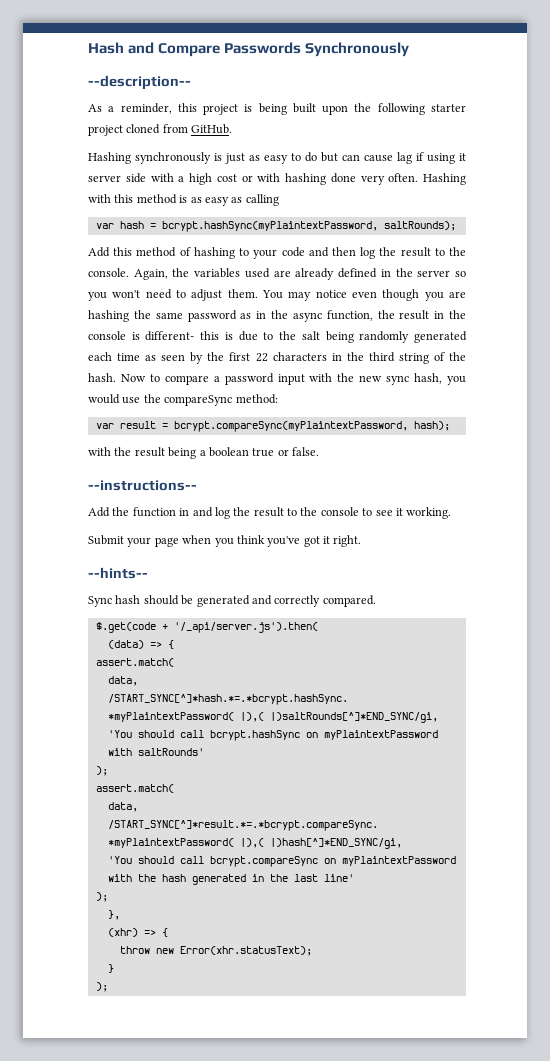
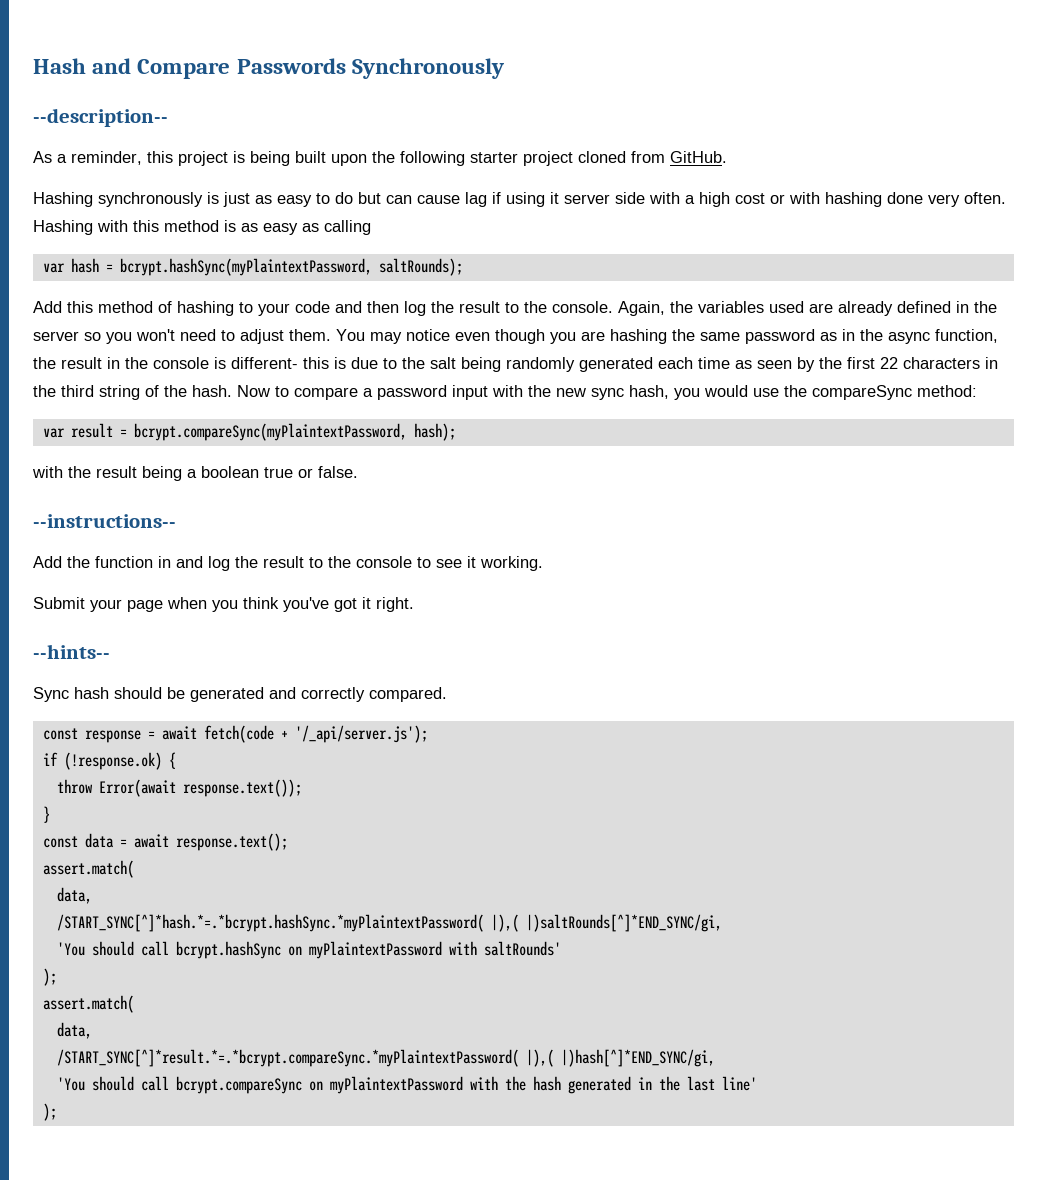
- $.get(code + '/_api/server.js').then(
- (data) => {
+ const response = await fetch(code + '/_api/server.js');
+ if (!response.ok) {
+ throw Error(await response.text());
+ }
+ const data = await response.text();
- },
- (xhr) => {
- throw new Error(xhr.statusText);
- }
- );

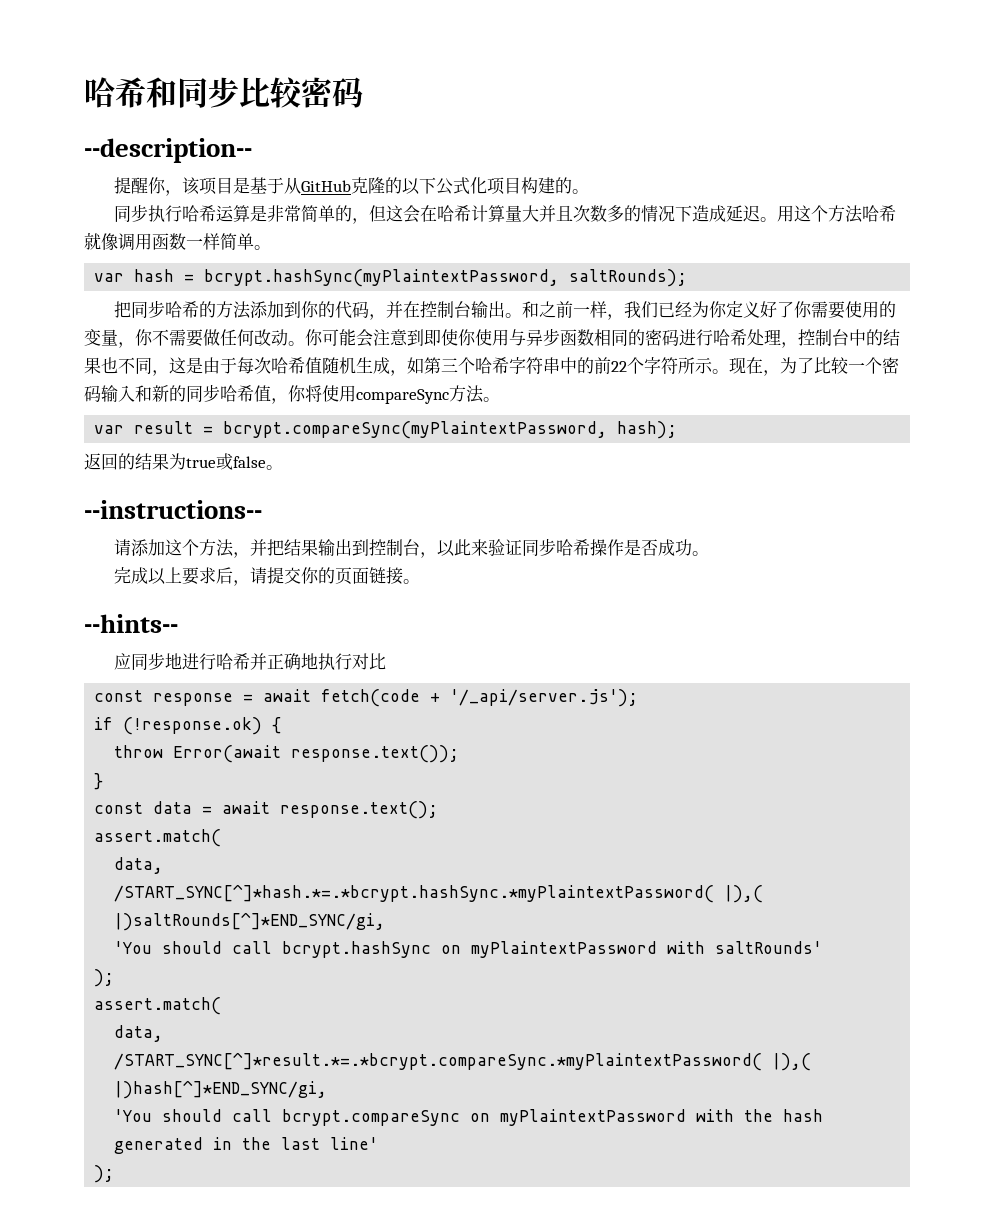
- Hash and Compare Passwords Synchronously
+ 哈希和同步比较密码
  --description--
- As a reminder, this project is being built upon the following starter project cloned from GitHub.
- Hashing synchronously is just as easy to do but can cause lag if using it server side with a high cost or with hashing done very often. Hashing with this method is as easy as calling
+ 提醒你，该项目是基于从GitHub克隆的以下公式化项目构建的。
+ 同步执行哈希运算是非常简单的，但这会在哈希计算量大并且次数多的情况下造成延迟。用这个方法哈希就像调用函数一样简单。
- Add this method of hashing to your code and then log the result to the console. Again, the variables used are already defined in the server so you won't need to adjust them. You may notice even though you are hashing the same password as in the async function, the result in the console is different- this is due to the salt being randomly generated each time as seen by the first 22 characters in the third string of the hash. Now to compare a password input with the new sync hash, you would use the compareSync method:
+ 把同步哈希的方法添加到你的代码，并在控制台输出。和之前一样，我们已经为你定义好了你需要使用的变量，你不需要做任何改动。你可能会注意到即使你使用与异步函数相同的密码进行哈希处理，控制台中的结果也不同，这是由于每次哈希值随机生成，如第三个哈希字符串中的前22个字符所示。现在，为了比较一个密码输入和新的同步哈希值，你将使用compareSync方法。
- with the result being a boolean true or false.
+ 返回的结果为true或false。
  --instructions--
- Add the function in and log the result to the console to see it working.
- Submit your page when you think you've got it right.
+ 请添加这个方法，并把结果输出到控制台，以此来验证同步哈希操作是否成功。
+ 完成以上要求后，请提交你的页面链接。
  --hints--
- Sync hash should be generated and correctly compared.
+ 应同步地进行哈希并正确地执行对比

